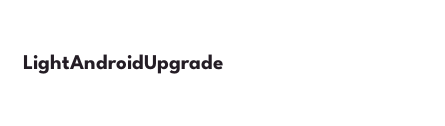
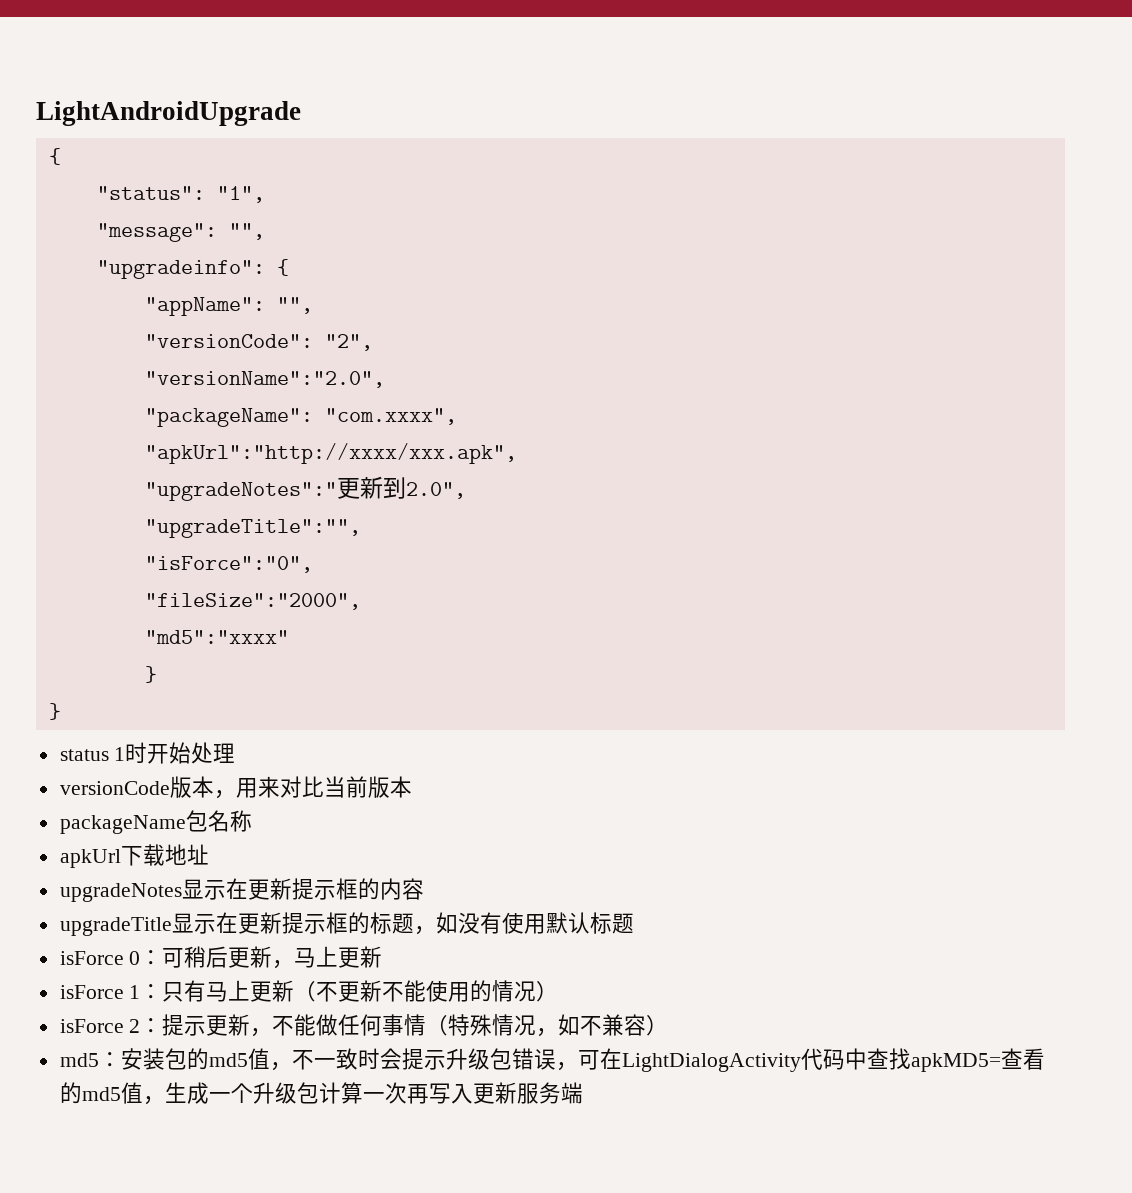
  LightAndroidUpgrade
+ {
+ "status": "1",
+ "message": "",
+ "upgradeinfo": {
+ "appName": "",
+ "versionCode": "2",
+ "versionName":"2.0",
+ "packageName": "com.xxxx",
+ "apkUrl":"http://xxxx/xxx.apk",
+ "upgradeNotes":"更新到2.0",
+ "upgradeTitle":"",
+ "isForce":"0",
+ "fileSize":"2000",
+ "md5":"xxxx"
+ }
+ }
+ status 1时开始处理
+ versionCode版本，用来对比当前版本
+ packageName包名称
+ apkUrl下载地址
+ upgradeNotes显示在更新提示框的内容
+ upgradeTitle显示在更新提示框的标题，如没有使用默认标题
+ isForce 0：可稍后更新，马上更新
+ isForce 1：只有马上更新（不更新不能使用的情况）
+ isForce 2：提示更新，不能做任何事情（特殊情况，如不兼容）
+ md5：安装包的md5值，不一致时会提示升级包错误，可在LightDialogActivity代码中查找apkMD5=查看的md5值，生成一个升级包计算一次再写入更新服务端

